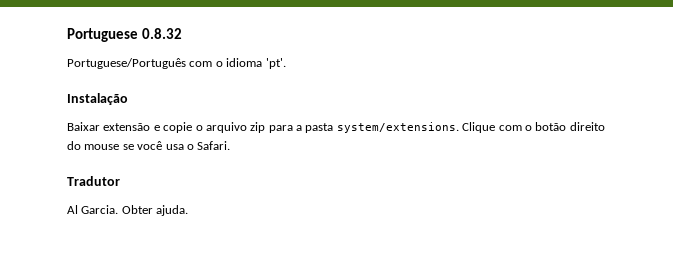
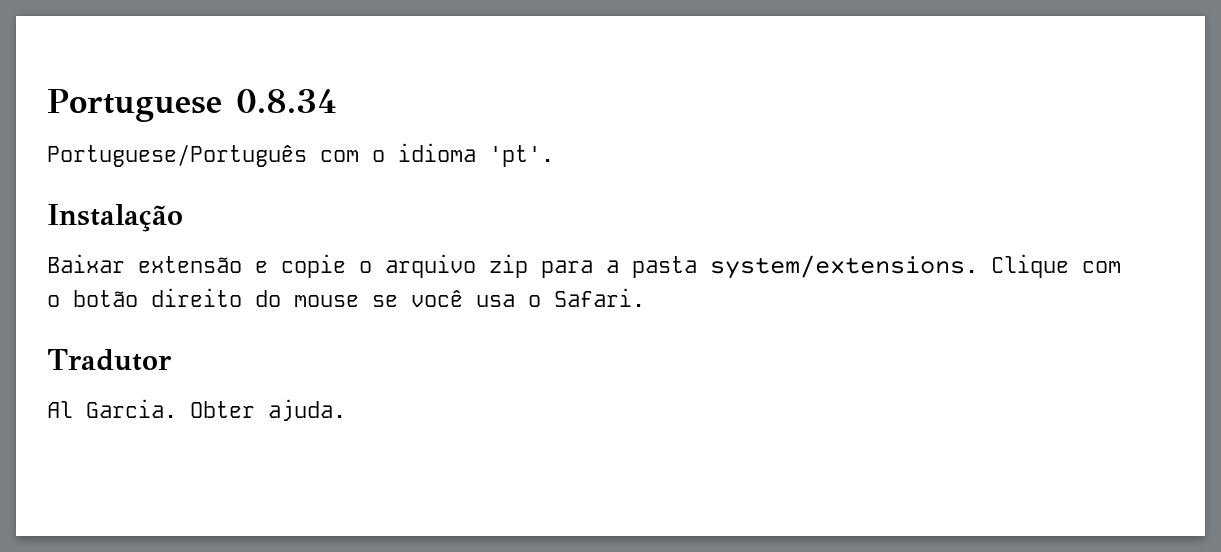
- Portuguese 0.8.32
+ Portuguese 0.8.34

